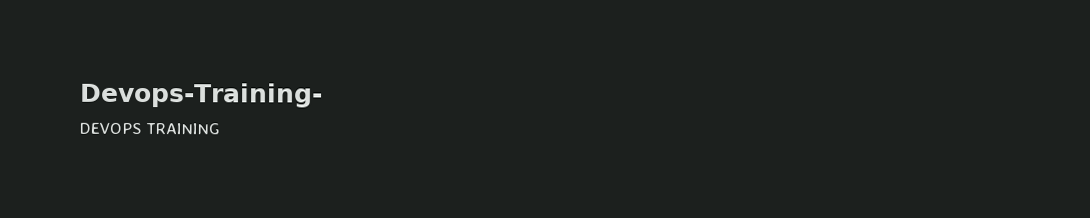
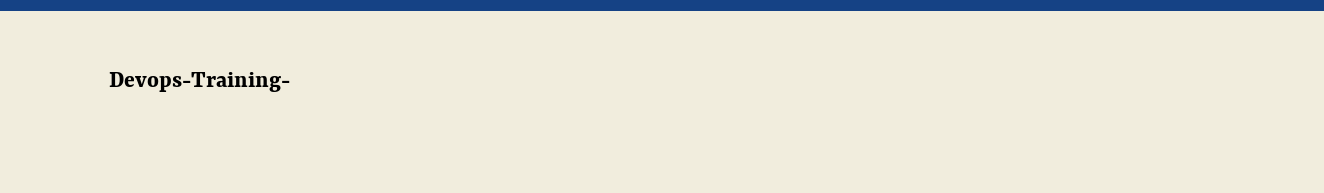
- DEVOPS TRAINING

